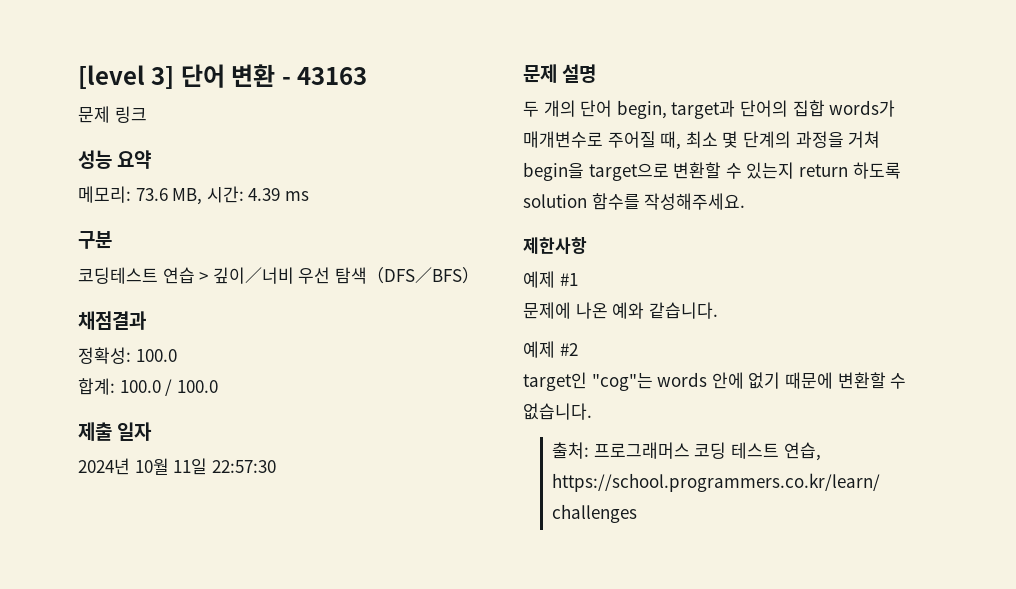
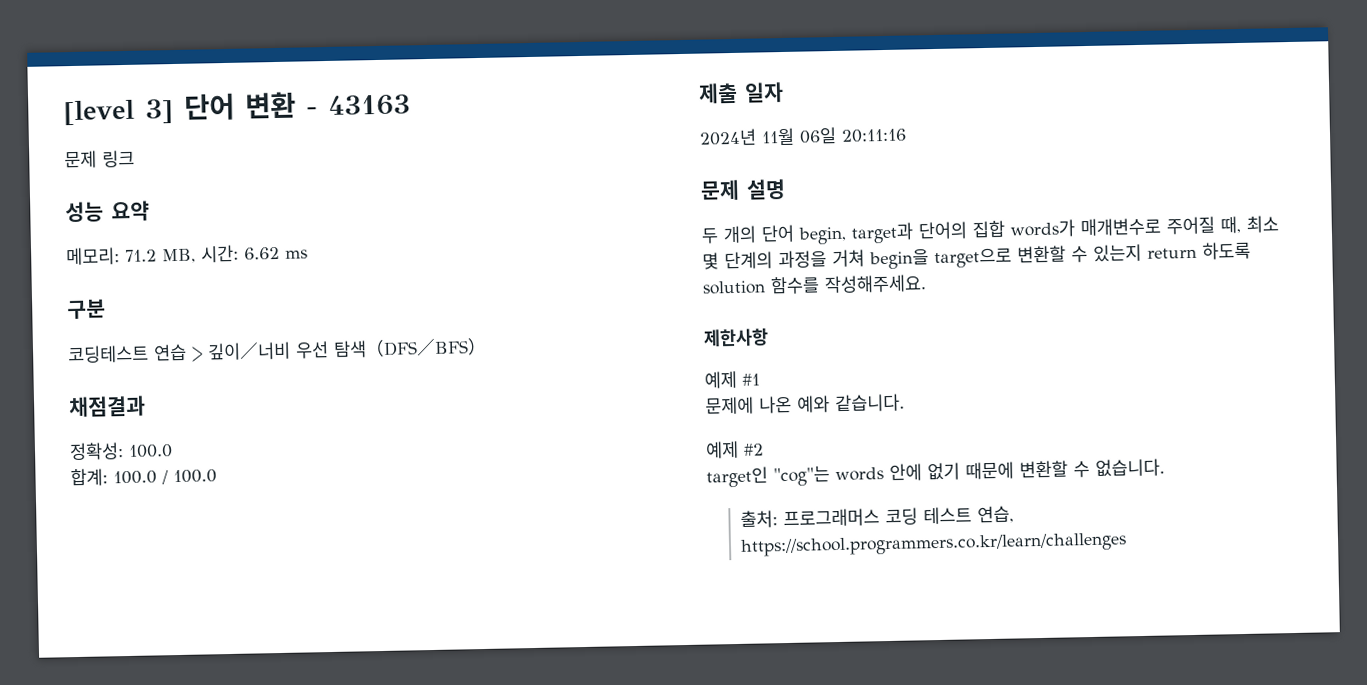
- 메모리: 73.6 MB, 시간: 4.39 ms
+ 메모리: 71.2 MB, 시간: 6.62 ms
- 2024년 10월 11일 22:57:30
+ 2024년 11월 06일 20:11:16

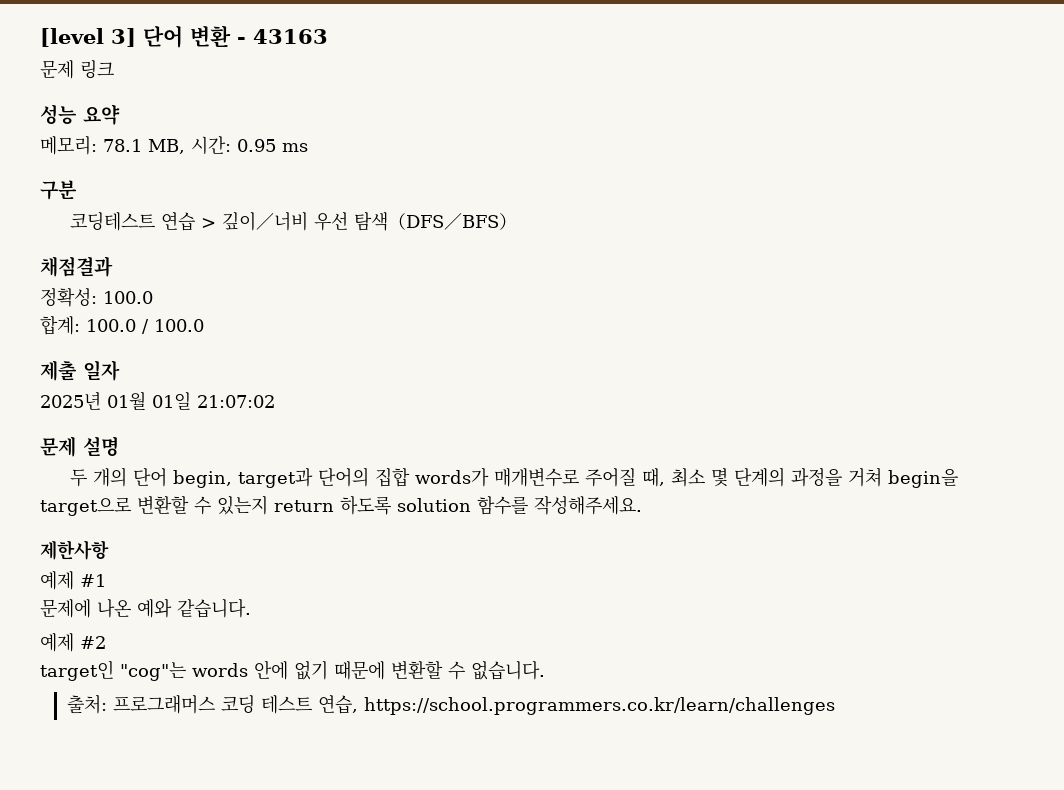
- 메모리: 71.2 MB, 시간: 6.62 ms
+ 메모리: 78.1 MB, 시간: 0.95 ms
- 2024년 11월 06일 20:11:16
+ 2025년 01월 01일 21:07:02

